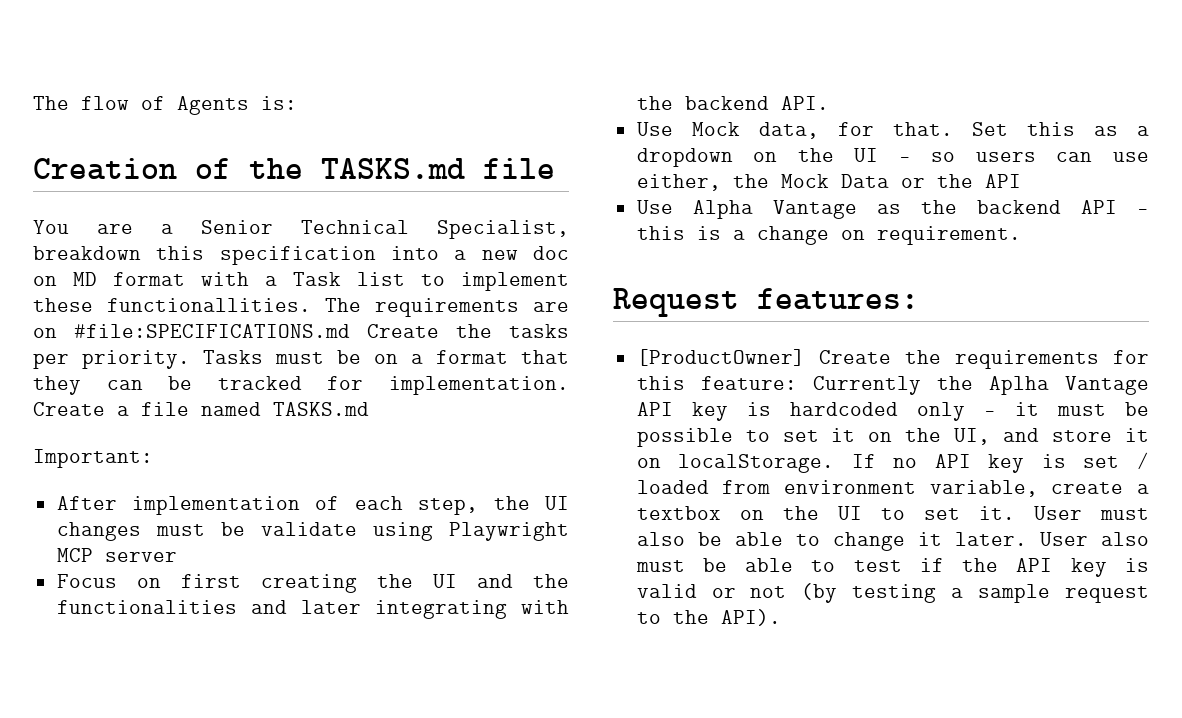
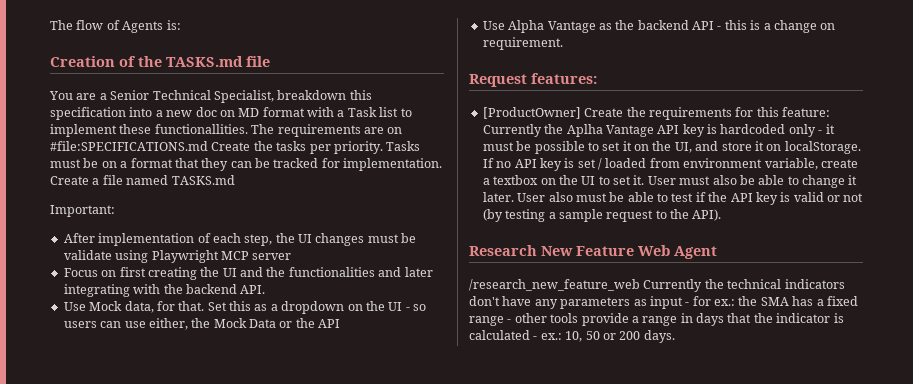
+ Research New Feature Web Agent
+ /research_new_feature_web Currently the technical indicators don't have any parameters as input - for ex.: the SMA has a fixed range - other tools provide a range in days that the indicator is calculated - ex.: 10, 50 or 200 days.

